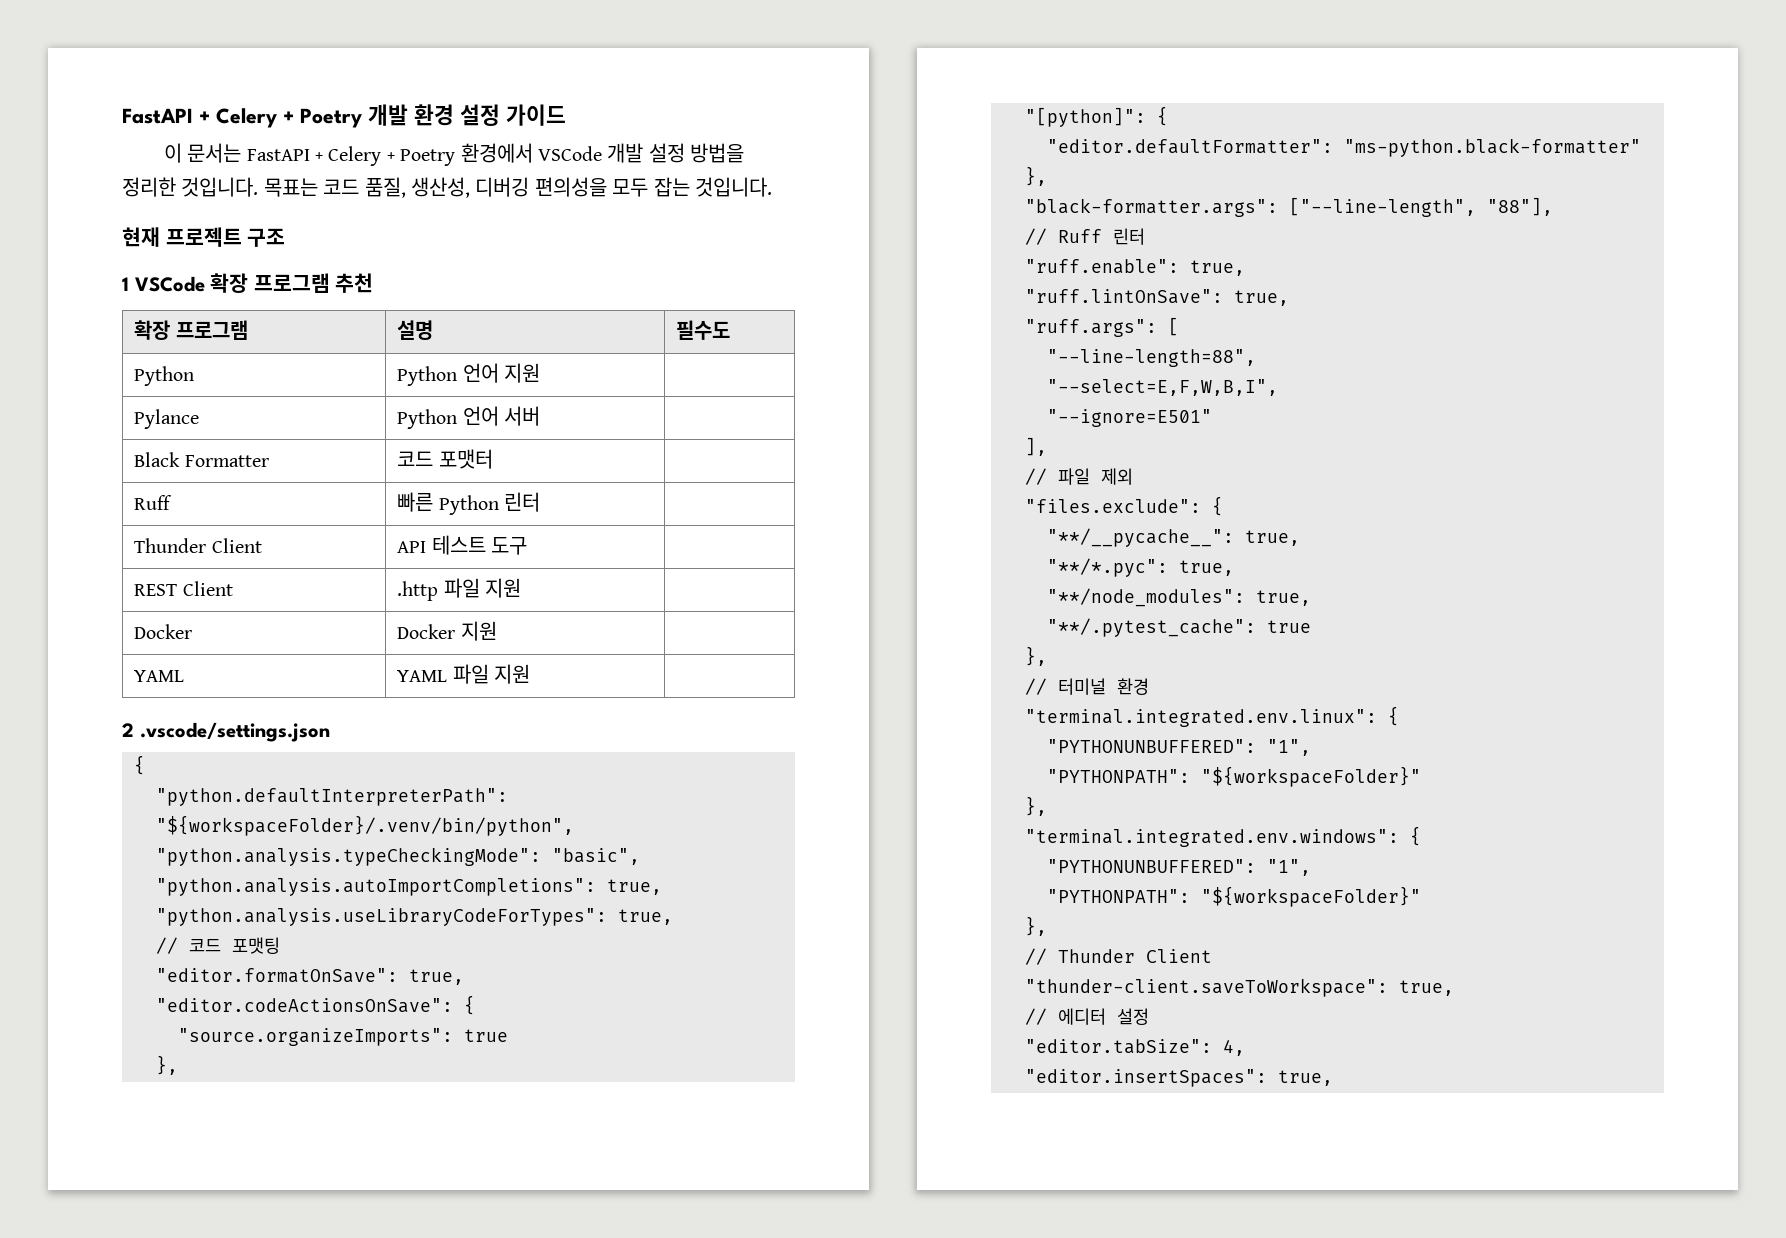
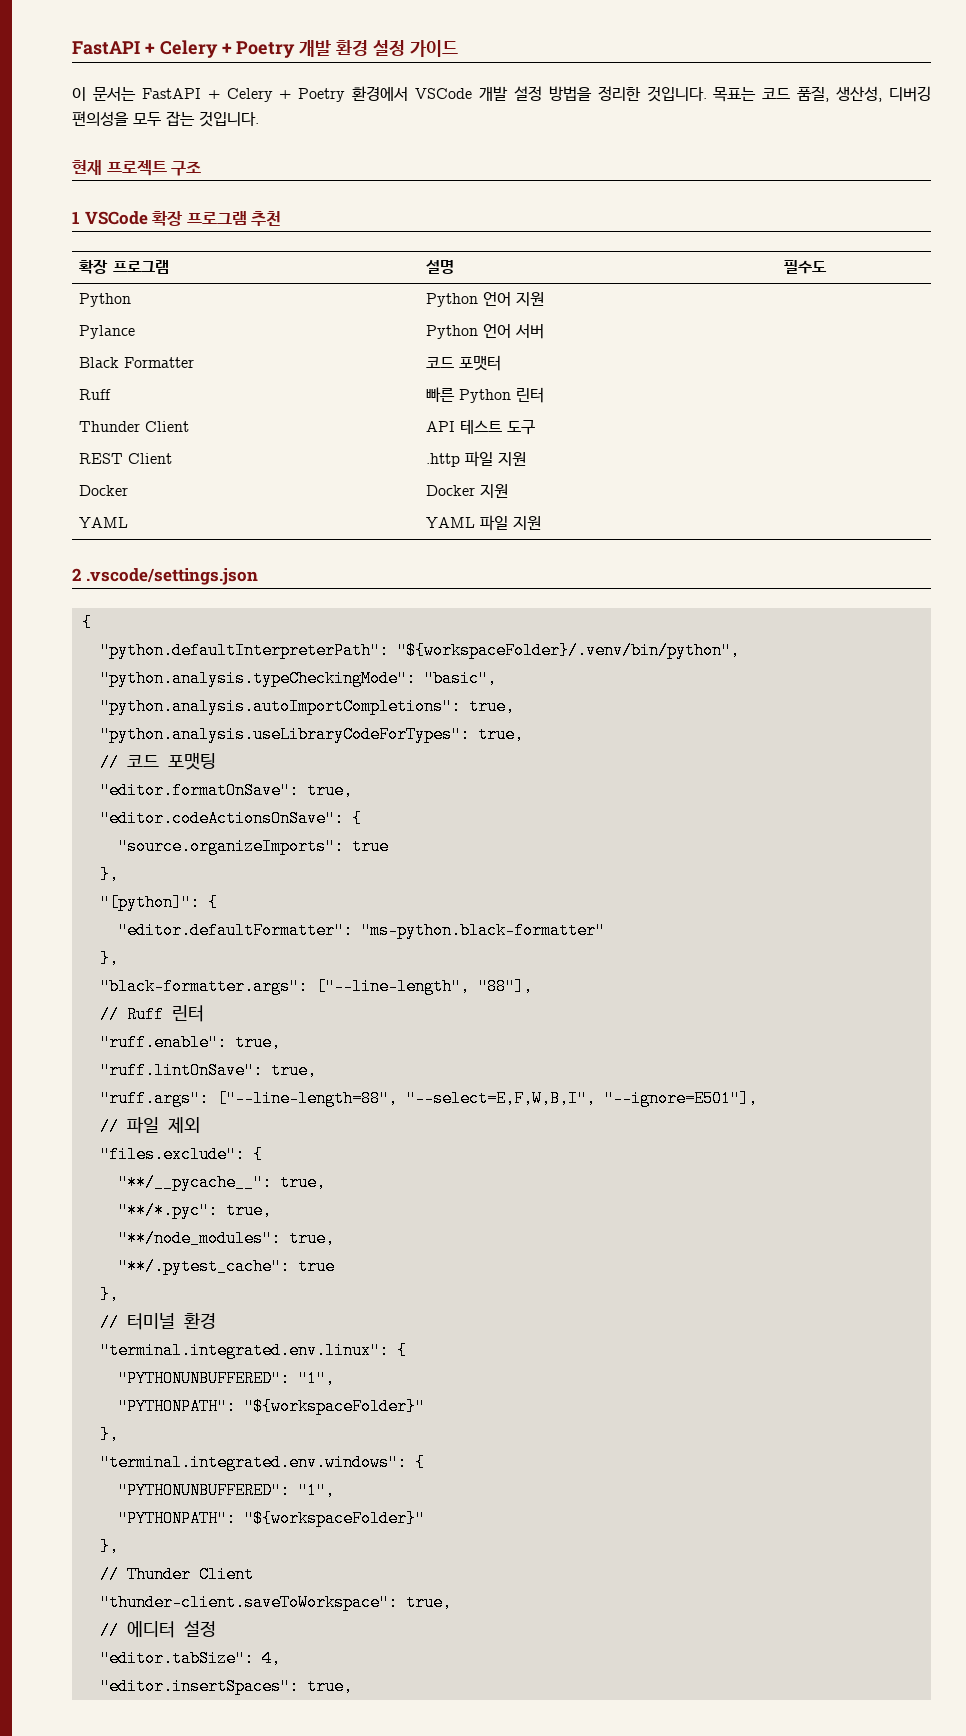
- "ruff.args": [
- "--line-length=88",
- "--select=E,F,W,B,I",
- "--ignore=E501"
- ],
+ "ruff.args": ["--line-length=88", "--select=E,F,W,B,I", "--ignore=E501"],

